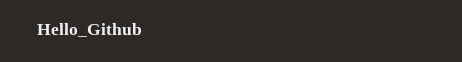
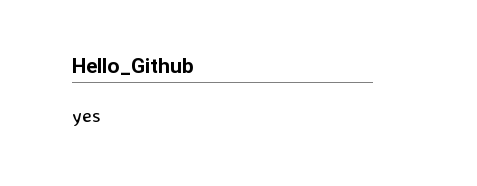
+ yes

